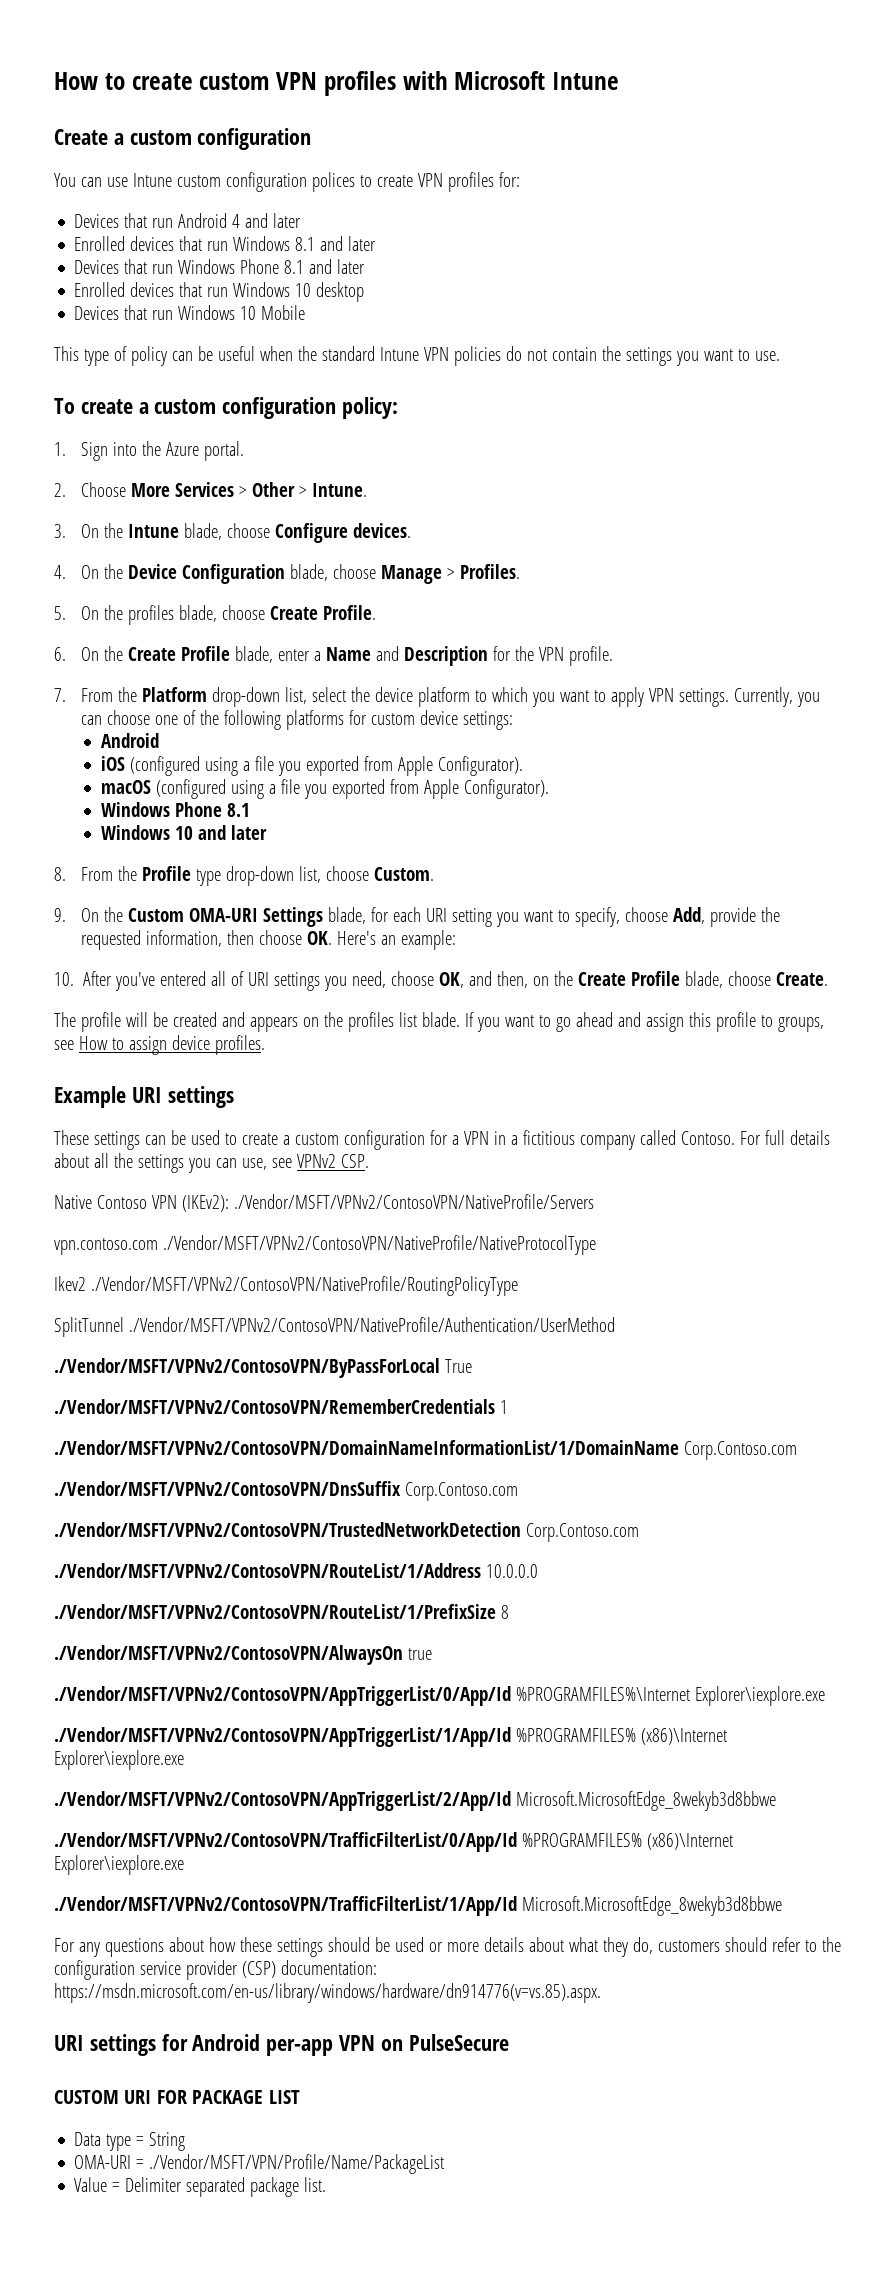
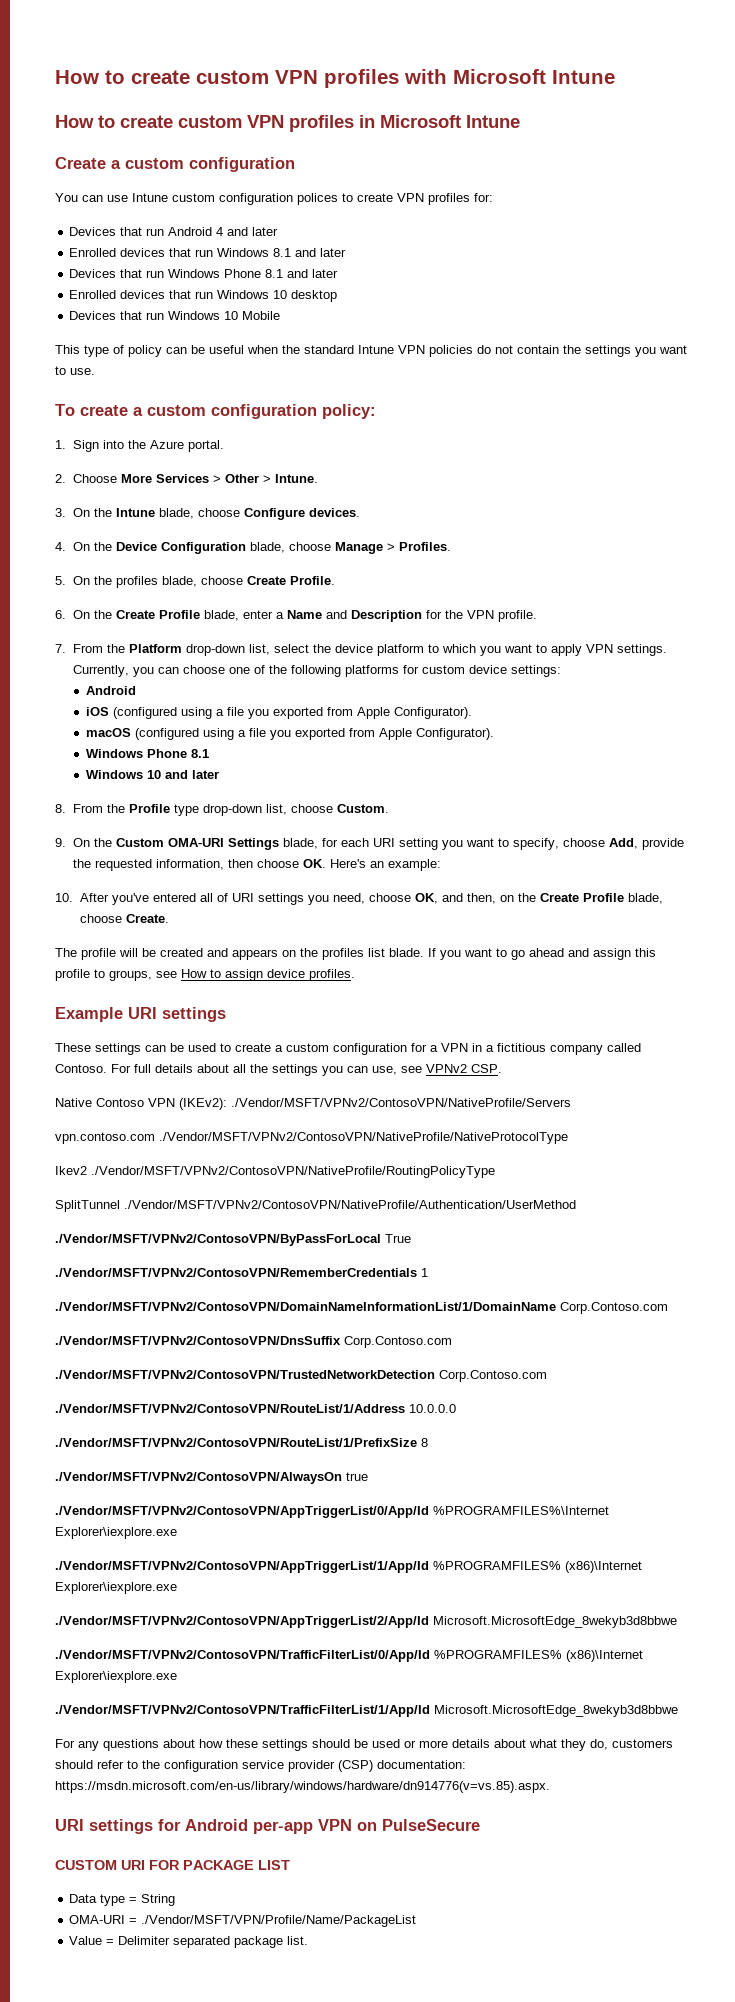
+ How to create custom VPN profiles in Microsoft Intune

